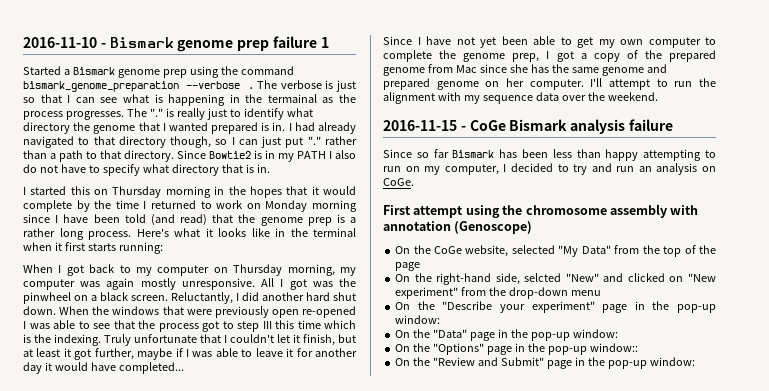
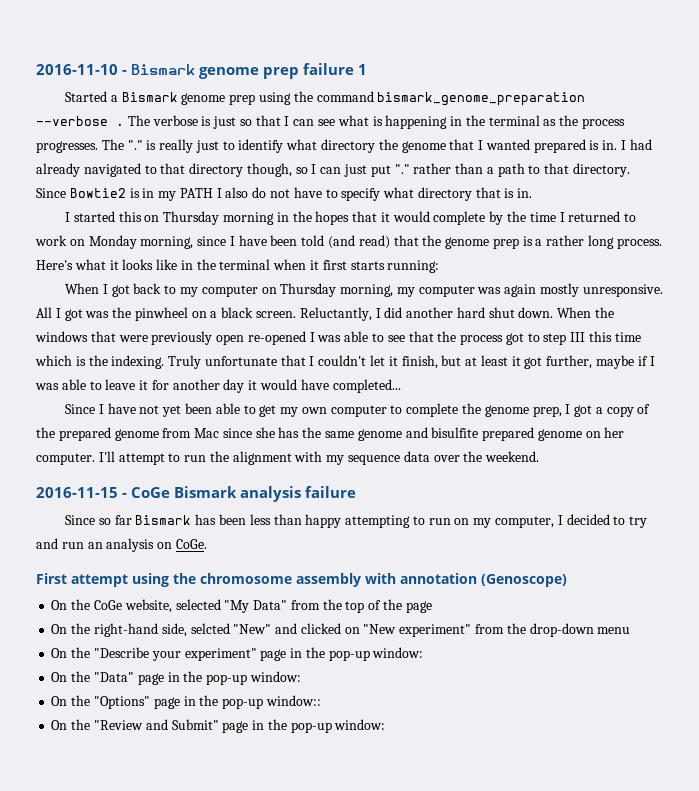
- The verbose is just so that I can see what is happening in the termainal as the process progresses.
+ The verbose is just so that I can see what is happening in the terminal as the process progresses.
- I started this on Thursday morning in the hopes that it would complete by the time I returned to work on Monday morning since I have been told (and read) that the genome prep is a rather long process.
+ I started this on Thursday morning in the hopes that it would complete by the time I returned to work on Monday morning, since I have been told (and read) that the genome prep is a rather long process.
- Since I have not yet been able to get my own computer to complete the genome prep, I got a copy of the prepared genome from Mac since she has the same genome and prepared genome on her computer.
+ Since I have not yet been able to get my own computer to complete the genome prep, I got a copy of the prepared genome from Mac since she has the same genome and bisulfite prepared genome on her computer.

